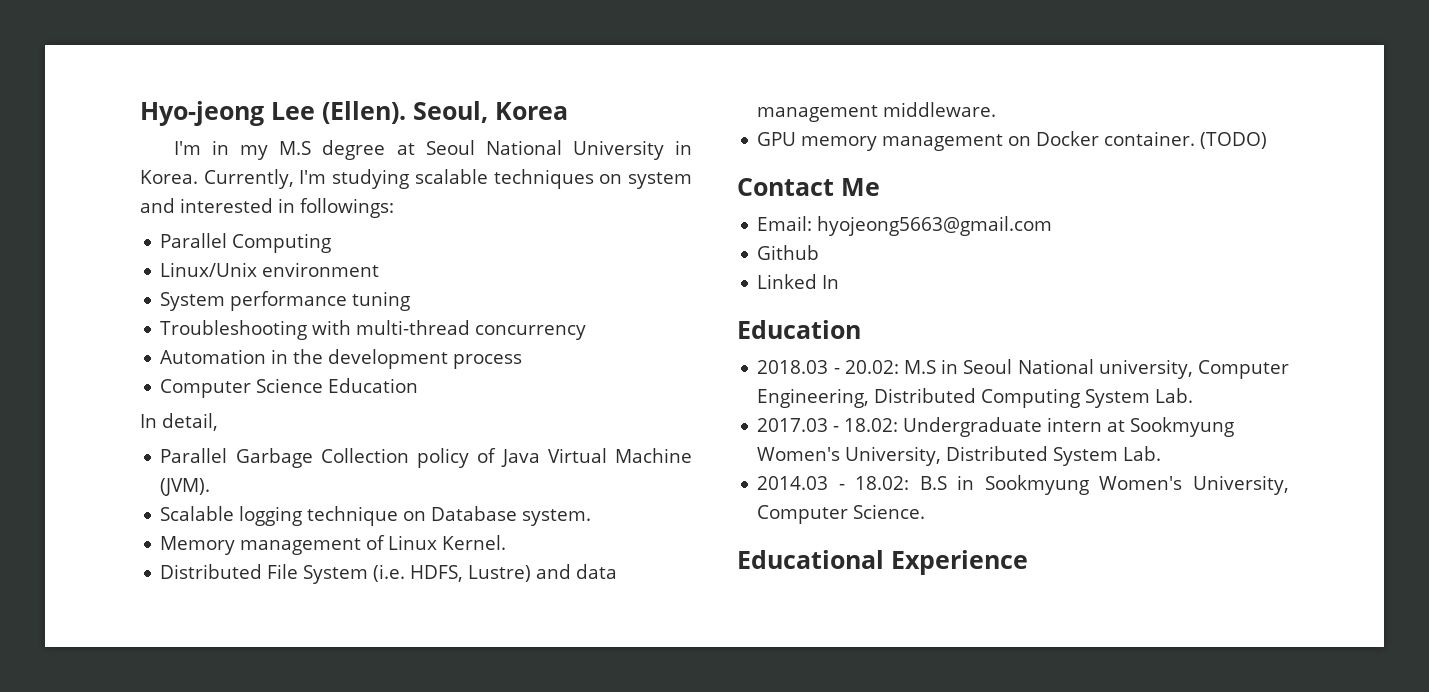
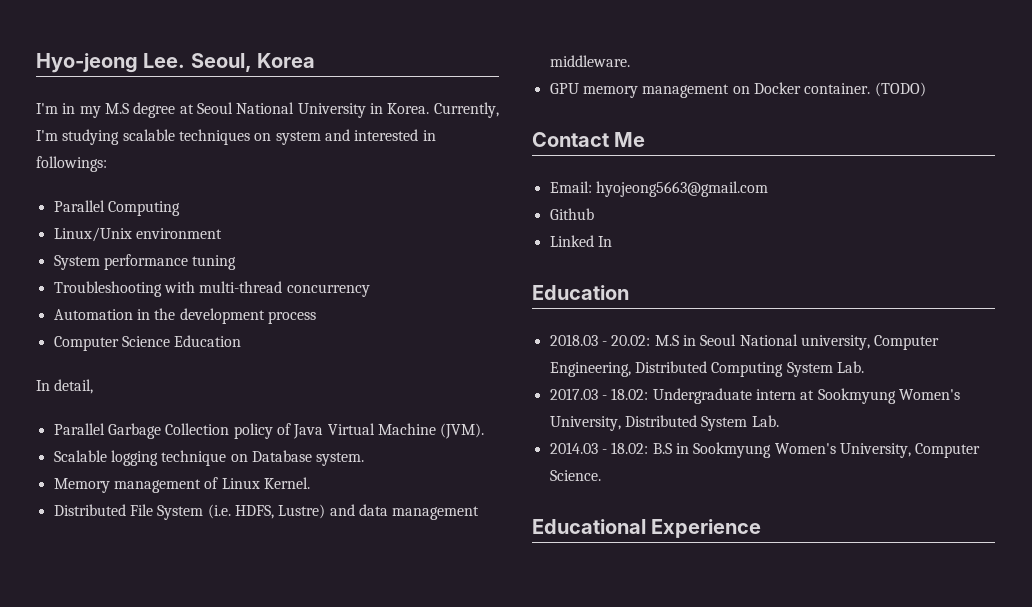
- Hyo-jeong Lee (Ellen). Seoul, Korea
+ Hyo-jeong Lee. Seoul, Korea

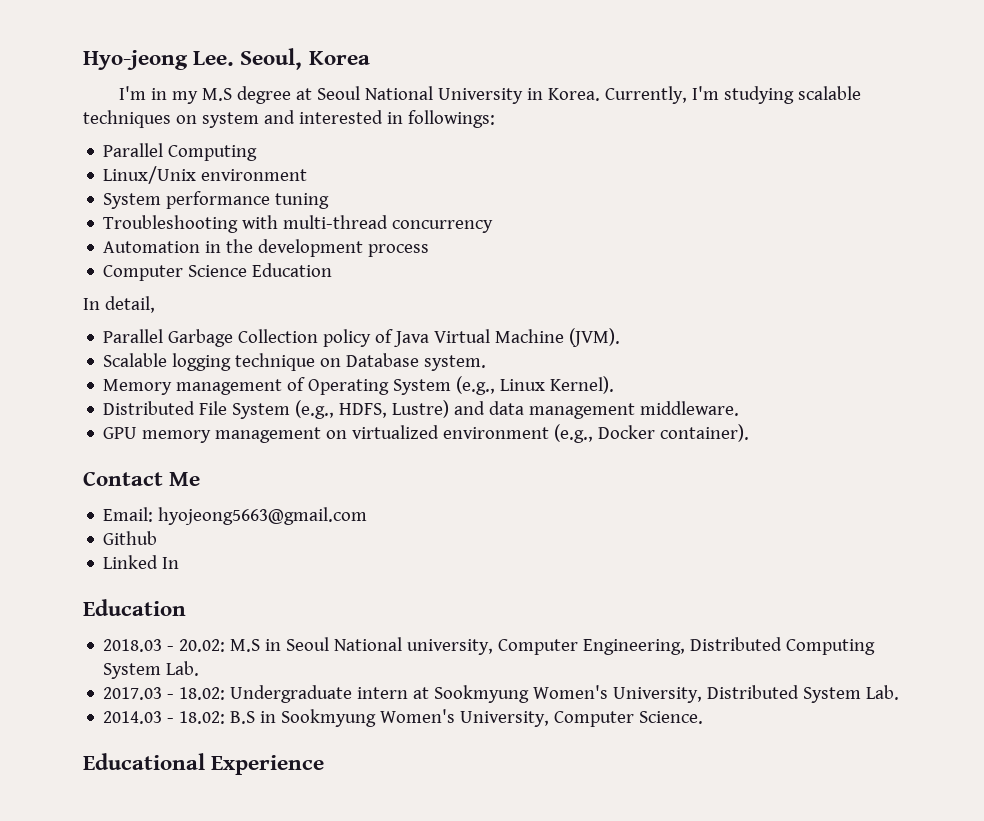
- Memory management of Linux Kernel.
+ Memory management of Operating System (e.g., Linux Kernel).
- Distributed File System (i.e. HDFS, Lustre) and data management middleware.
+ Distributed File System (e.g., HDFS, Lustre) and data management middleware.
- GPU memory management on Docker container. (TODO)
+ GPU memory management on virtualized environment (e.g., Docker container).

